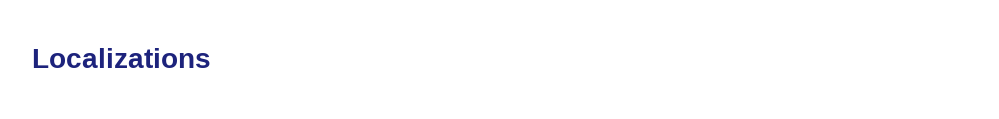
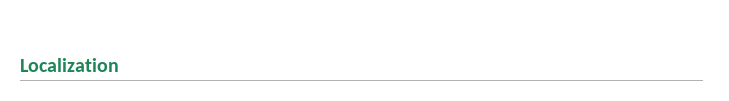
- Localizations
+ Localization

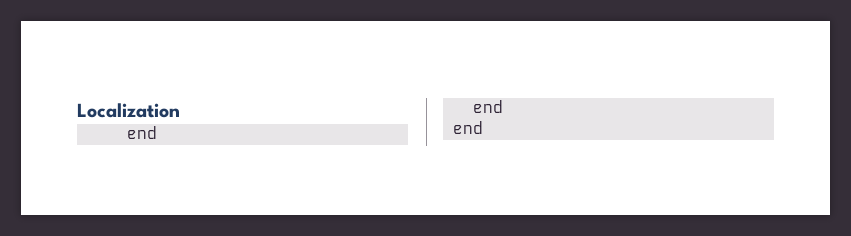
  Localization
+ end
+ end
+ end

